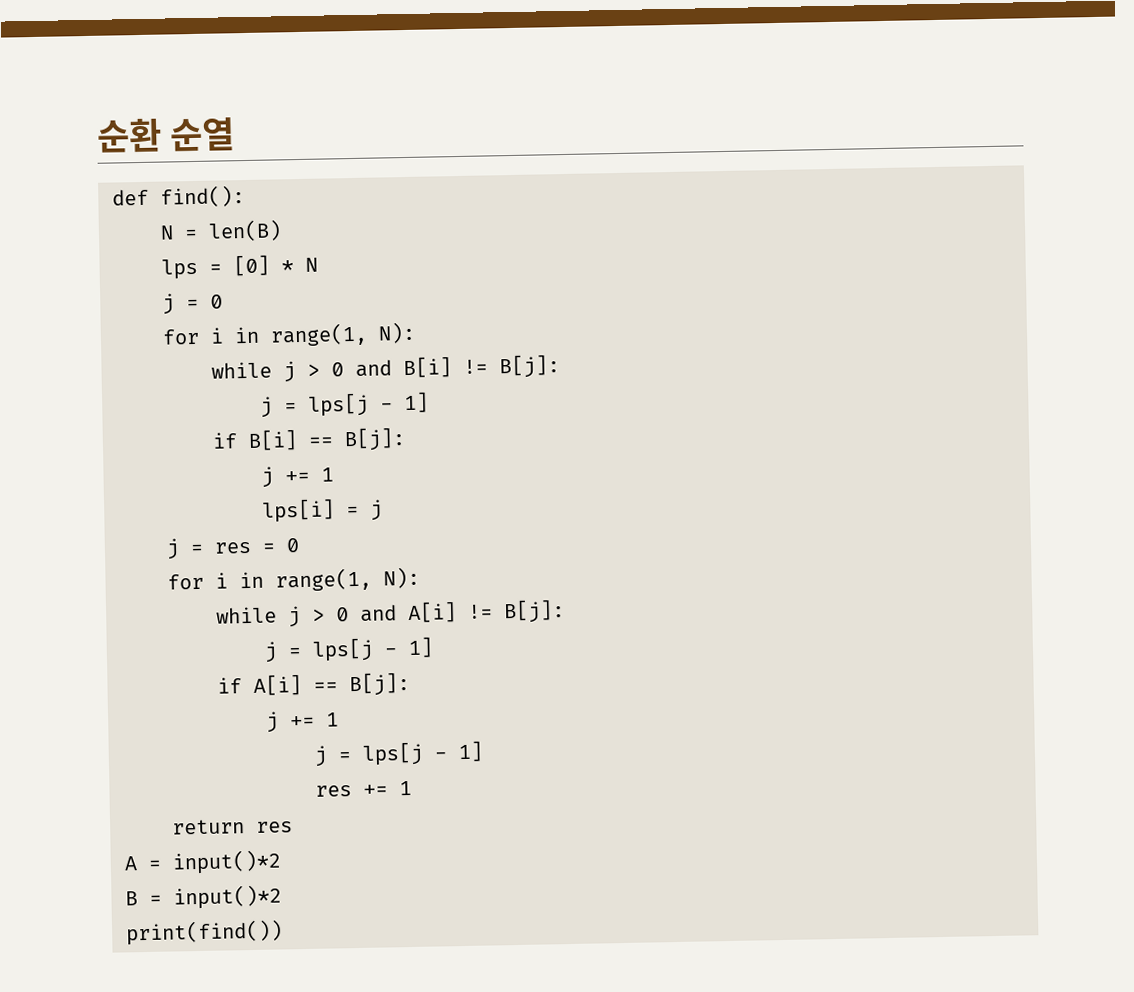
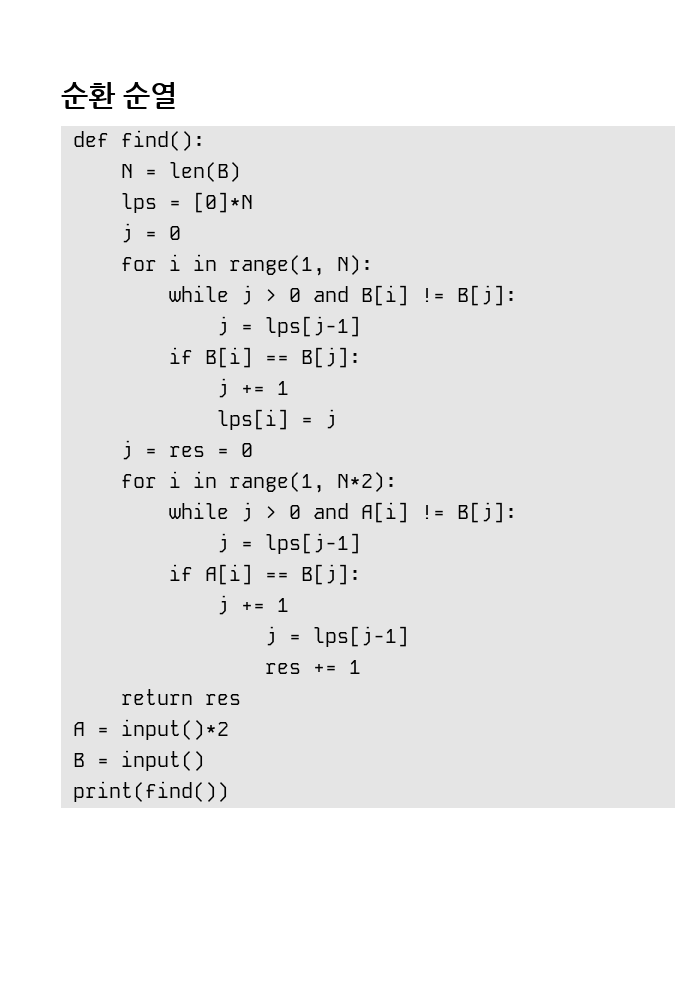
- lps = [0] * N
+ lps = [0]*N
  while j > 0 and B[i] != B[j]:
- j = lps[j - 1]
+ j = lps[j-1]
  j = res = 0
- for i in range(1, N):
+ for i in range(1, N*2):
  while j > 0 and A[i] != B[j]:
- j = lps[j - 1]
+ j = lps[j-1]
  if A[i] == B[j]:
  j += 1
- j = lps[j - 1]
+ j = lps[j-1]
- B = input()*2
+ B = input()

